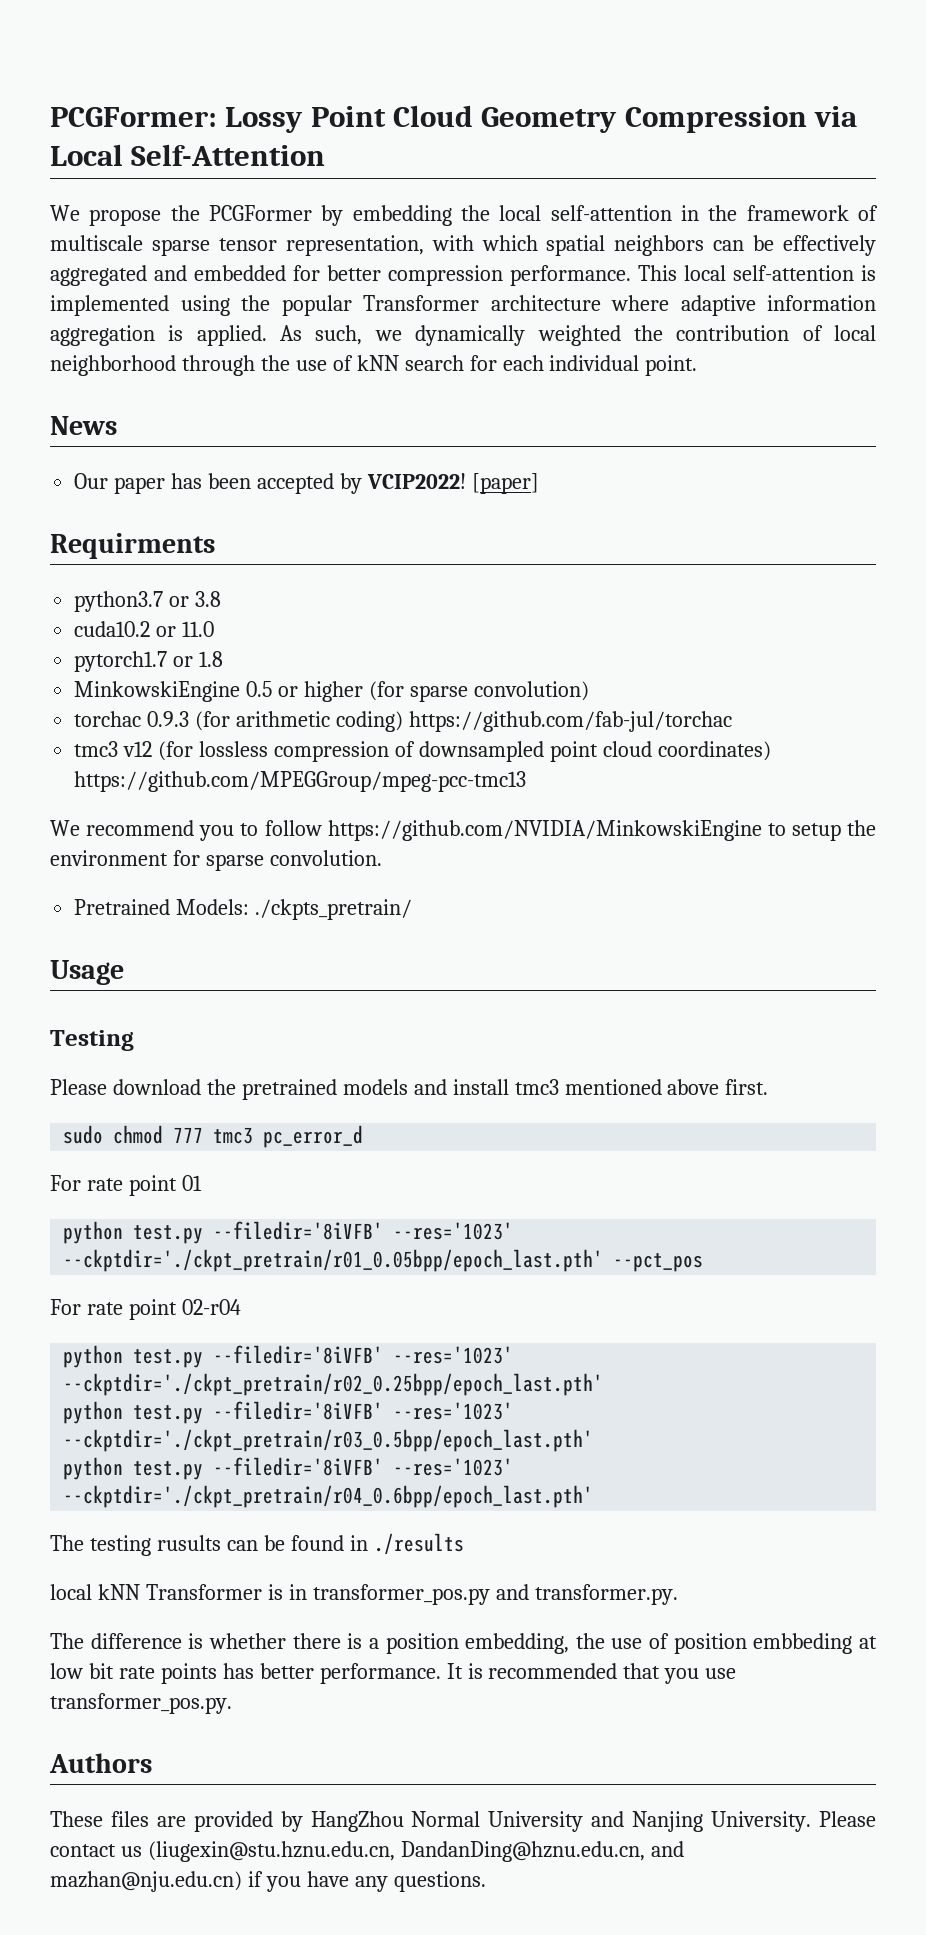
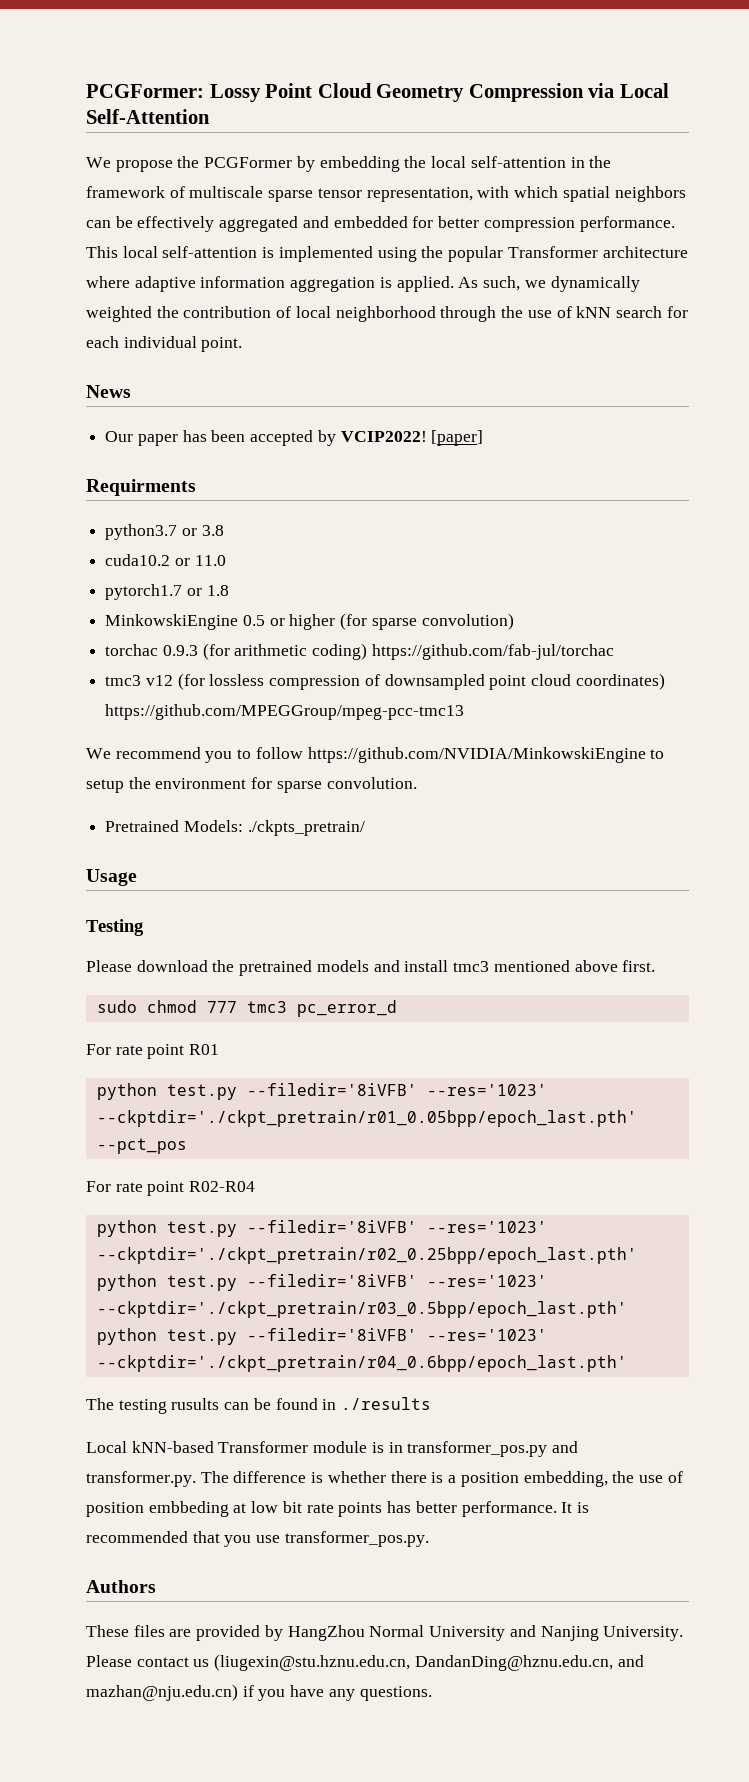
- For rate point 01
+ For rate point R01
- For rate point 02-r04
+ For rate point R02-R04
- local kNN Transformer is in transformer_pos.py and transformer.py.
- The difference is whether there is a position embedding, the use of position embbeding at low bit rate points has better performance.
+ Local kNN-based Transformer module is in transformer_pos.py and transformer.py. The difference is whether there is a position embedding, the use of position embbeding at low bit rate points has better performance.

